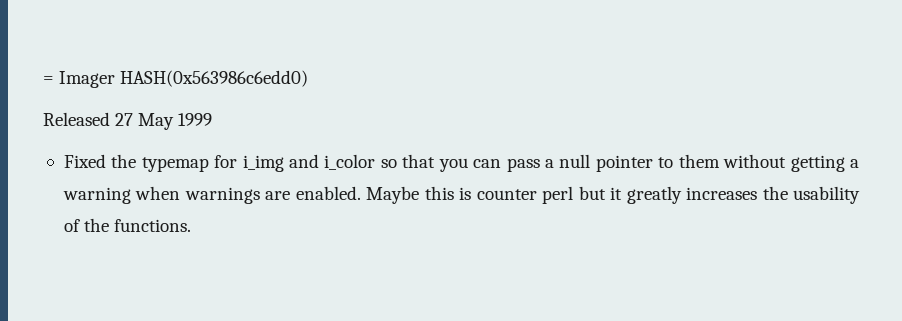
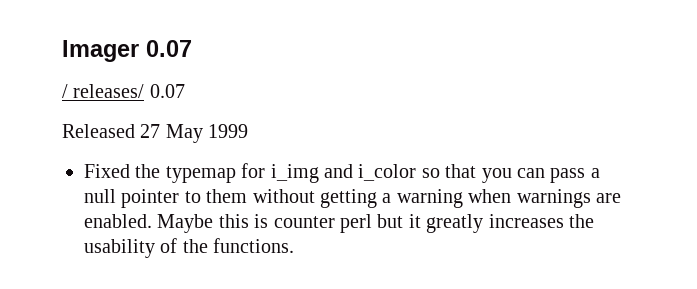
- = Imager HASH(0x563986c6edd0)
+ Imager 0.07
+ / releases/ 0.07

